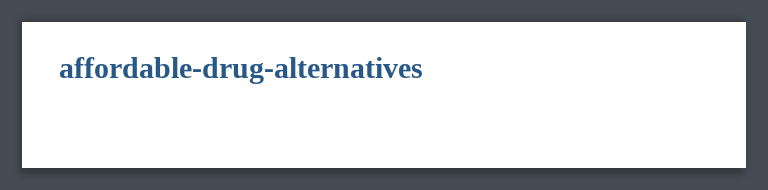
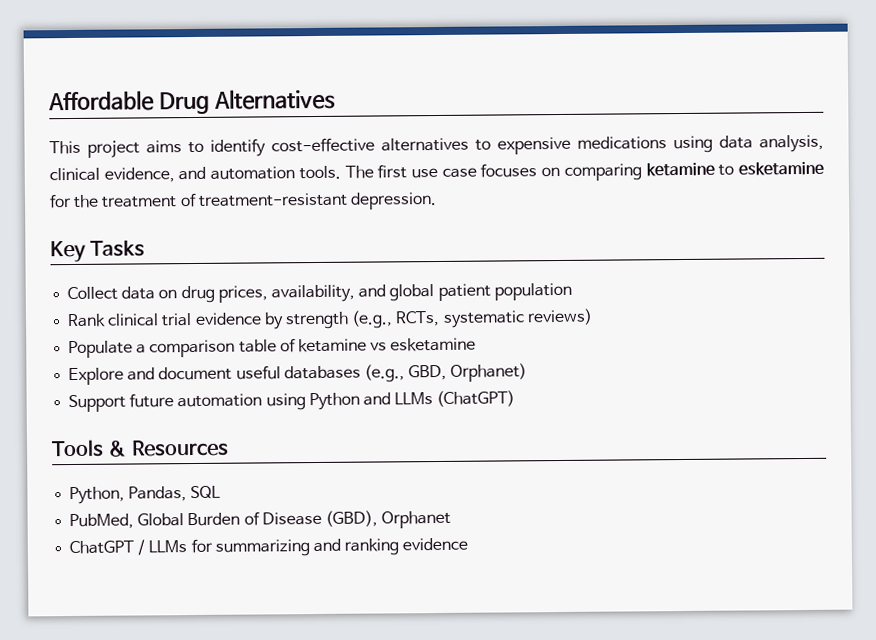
- affordable-drug-alternatives
+ Affordable Drug Alternatives
+ This project aims to identify cost-effective alternatives to expensive medications using data analysis, clinical evidence, and automation tools. The first use case focuses on comparing ketamine to esketamine for the treatment of treatment-resistant depression.
+ Key Tasks
+ Collect data on drug prices, availability, and global patient population
+ Rank clinical trial evidence by strength (e.g., RCTs, systematic reviews)
+ Populate a comparison table of ketamine vs esketamine
+ Explore and document useful databases (e.g., GBD, Orphanet)
+ Support future automation using Python and LLMs (ChatGPT)
+ Tools & Resources
+ Python, Pandas, SQL
+ PubMed, Global Burden of Disease (GBD), Orphanet
+ ChatGPT / LLMs for summarizing and ranking evidence

